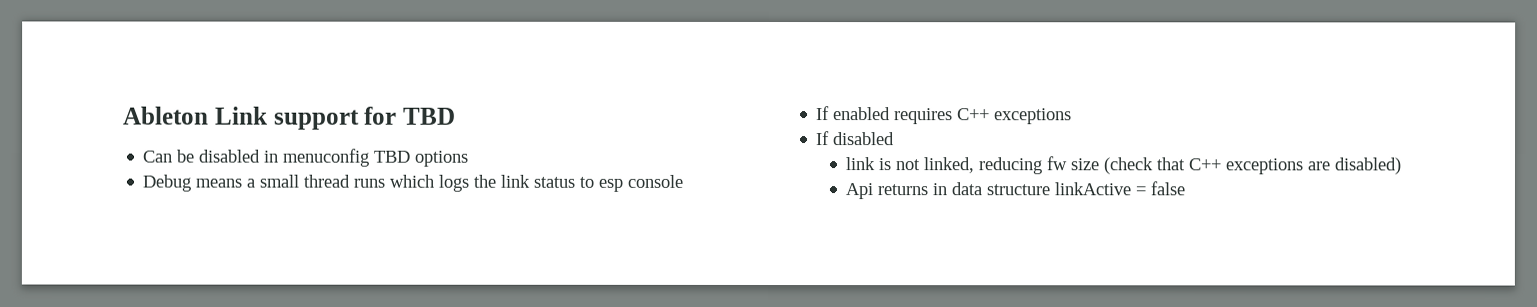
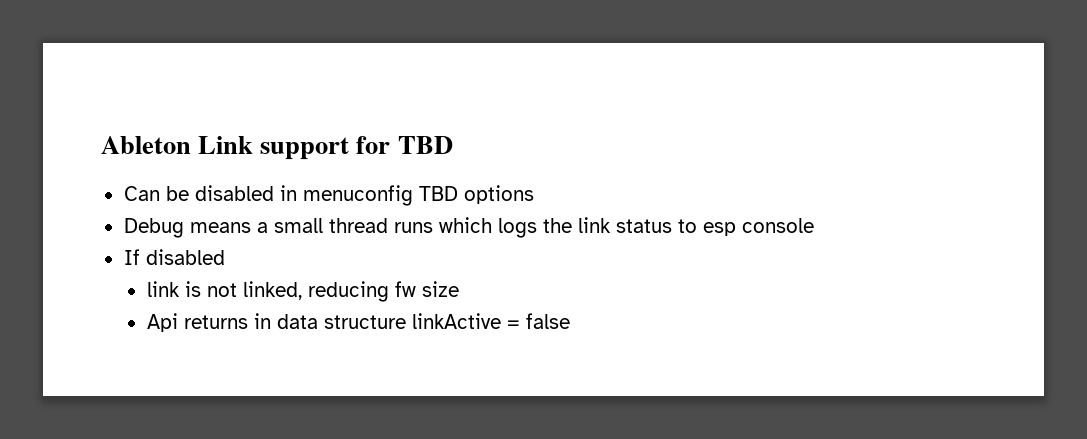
- If enabled requires C++ exceptions
- link is not linked, reducing fw size (check that C++ exceptions are disabled)
+ link is not linked, reducing fw size

